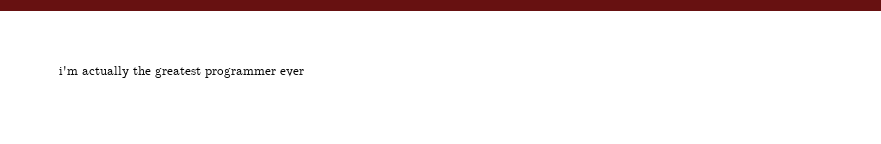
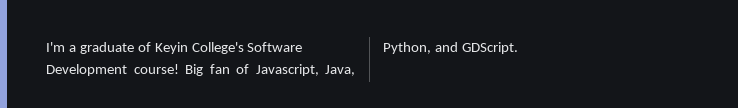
- i'm actually the greatest programmer ever
+ I'm a graduate of Keyin College's Software Development course! Big fan of Javascript, Java, Python, and GDScript.

